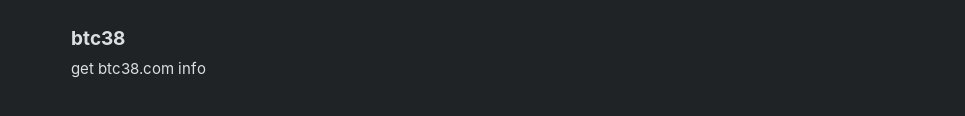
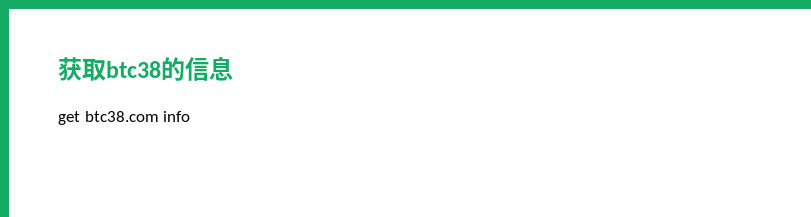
- btc38
+ 获取btc38的信息

